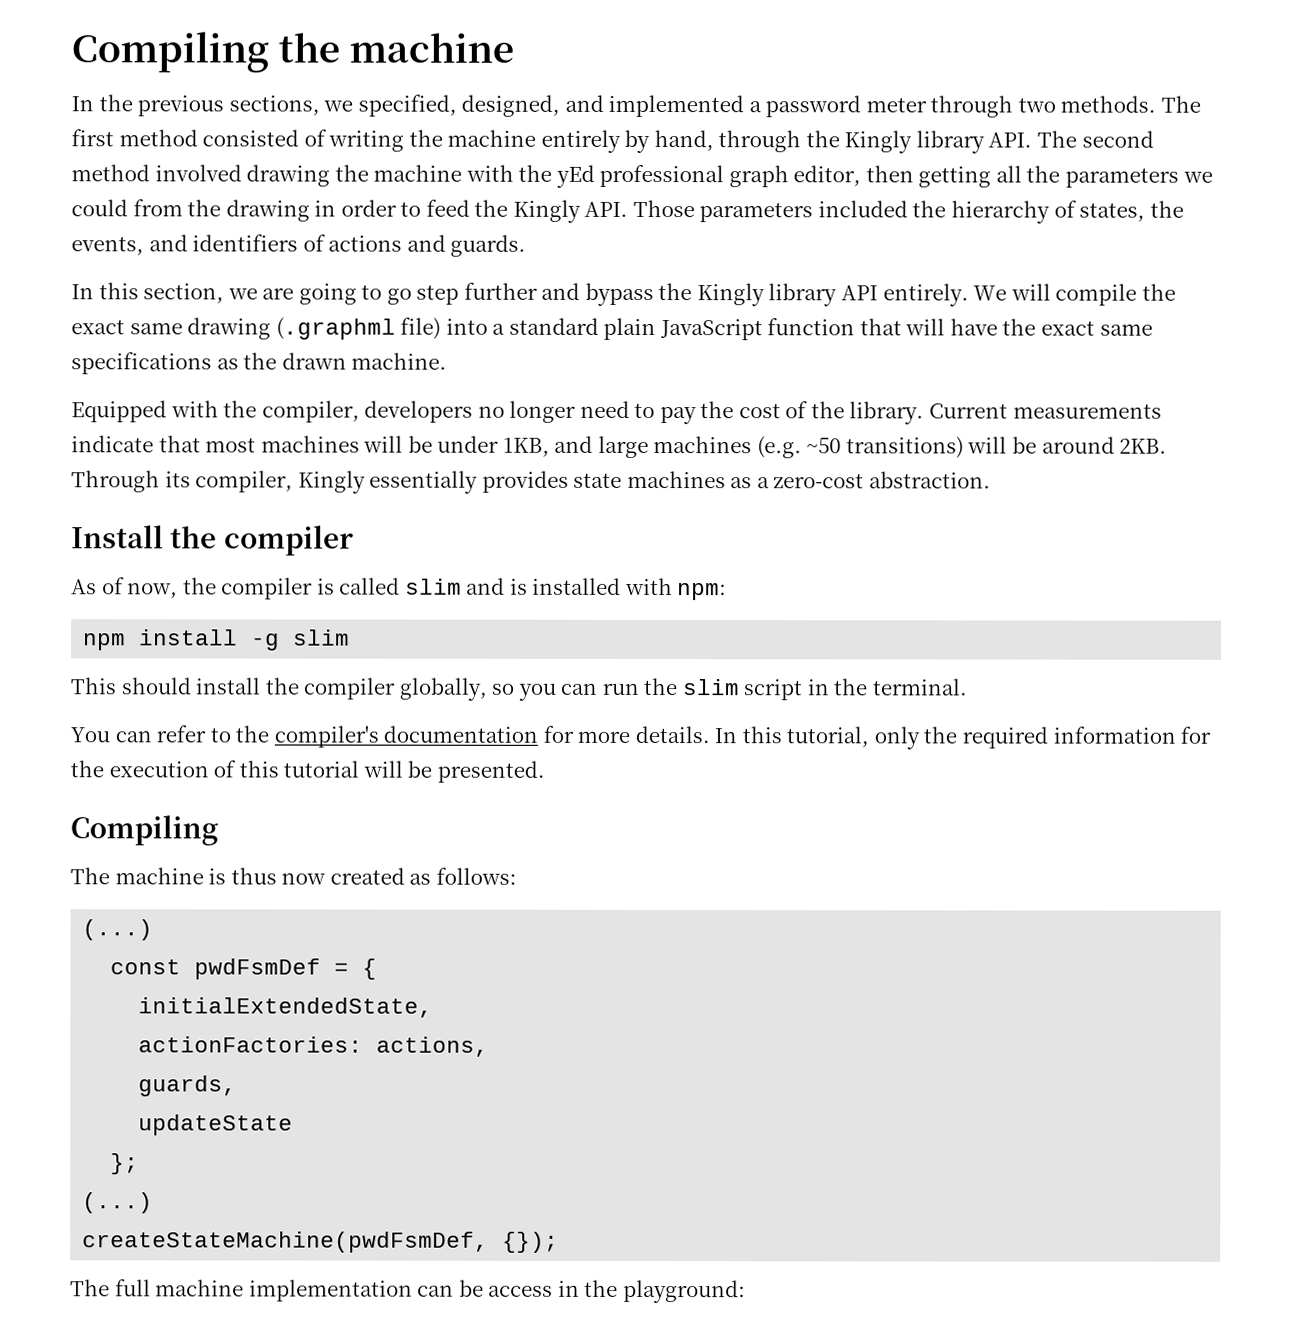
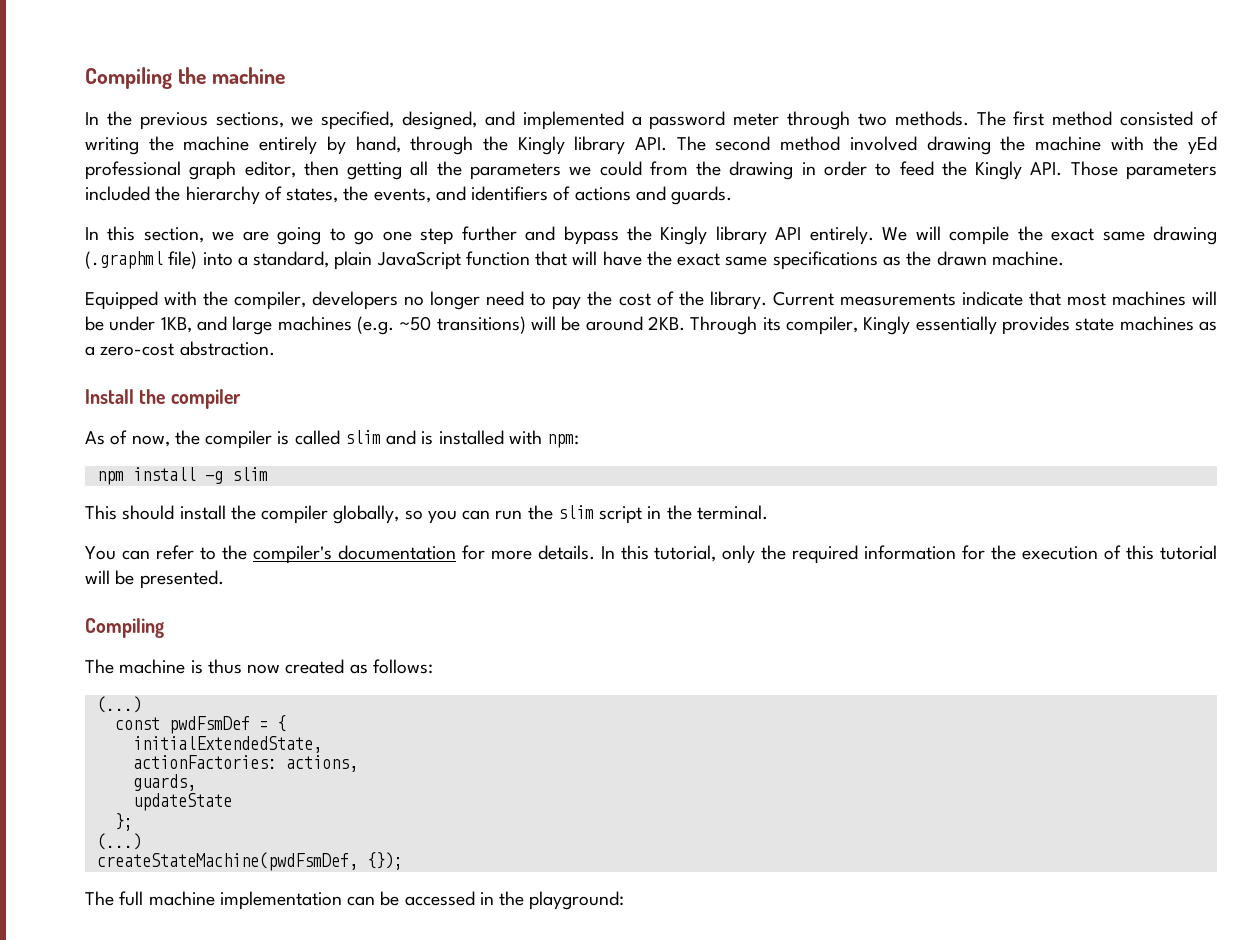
- In this section, we are going to go step further and bypass the Kingly library API entirely.
+ In this section, we are going to go one step further and bypass the Kingly library API entirely.
- We will compile the exact same drawing (.graphml file) into a standard plain JavaScript function that will have the exact same specifications as the drawn machine.
+ We will compile the exact same drawing (.graphml file) into a standard, plain JavaScript function that will have the exact same specifications as the drawn machine.
- The full machine implementation can be access in the playground:
+ The full machine implementation can be accessed in the playground:

